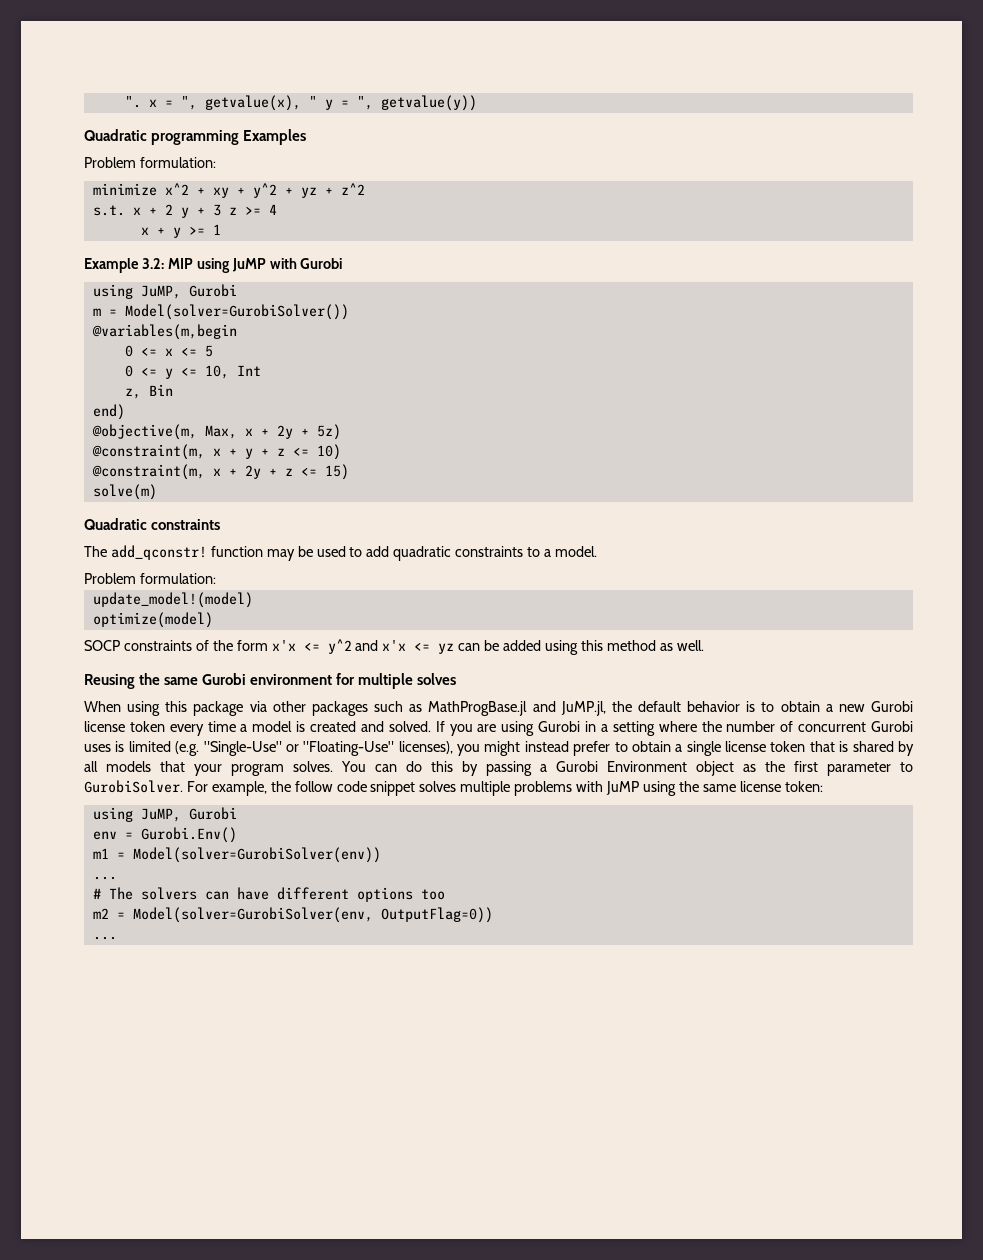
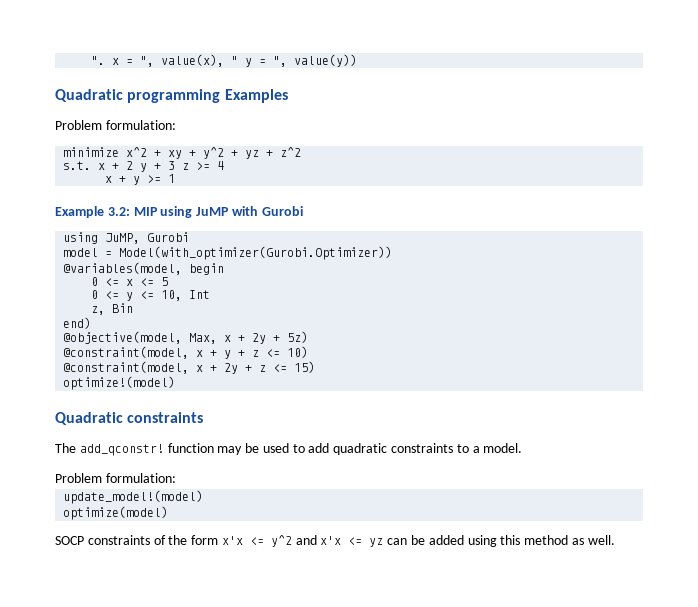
- ". x = ", getvalue(x), " y = ", getvalue(y))
+ ". x = ", value(x), " y = ", value(y))
- m = Model(solver=GurobiSolver())
- @variables(m,begin
+ model = Model(with_optimizer(Gurobi.Optimizer))
+ @variables(model, begin
- @objective(m, Max, x + 2y + 5z)
+ @objective(model, Max, x + 2y + 5z)
- @constraint(m, x + y + z <= 10)
+ @constraint(model, x + y + z <= 10)
- @constraint(m, x + 2y + z <= 15)
+ @constraint(model, x + 2y + z <= 15)
- solve(m)
+ optimize!(model)
- Reusing the same Gurobi environment for multiple solves
- When using this package via other packages such as MathProgBase.jl and JuMP.jl, the default behavior is to obtain a new Gurobi license token every time a model is created and solved. If you are using Gurobi in a setting where the number of concurrent Gurobi uses is limited (e.g. "Single-Use" or "Floating-Use" licenses), you might instead prefer to obtain a single license token that is shared by all models that your program solves. You can do this by passing a Gurobi Environment object as the first parameter to GurobiSolver. For example, the follow code snippet solves multiple problems with JuMP using the same license token:
- using JuMP, Gurobi
- env = Gurobi.Env()
- m1 = Model(solver=GurobiSolver(env))
- ...
- # The solvers can have different options too
- m2 = Model(solver=GurobiSolver(env, OutputFlag=0))
- ...

